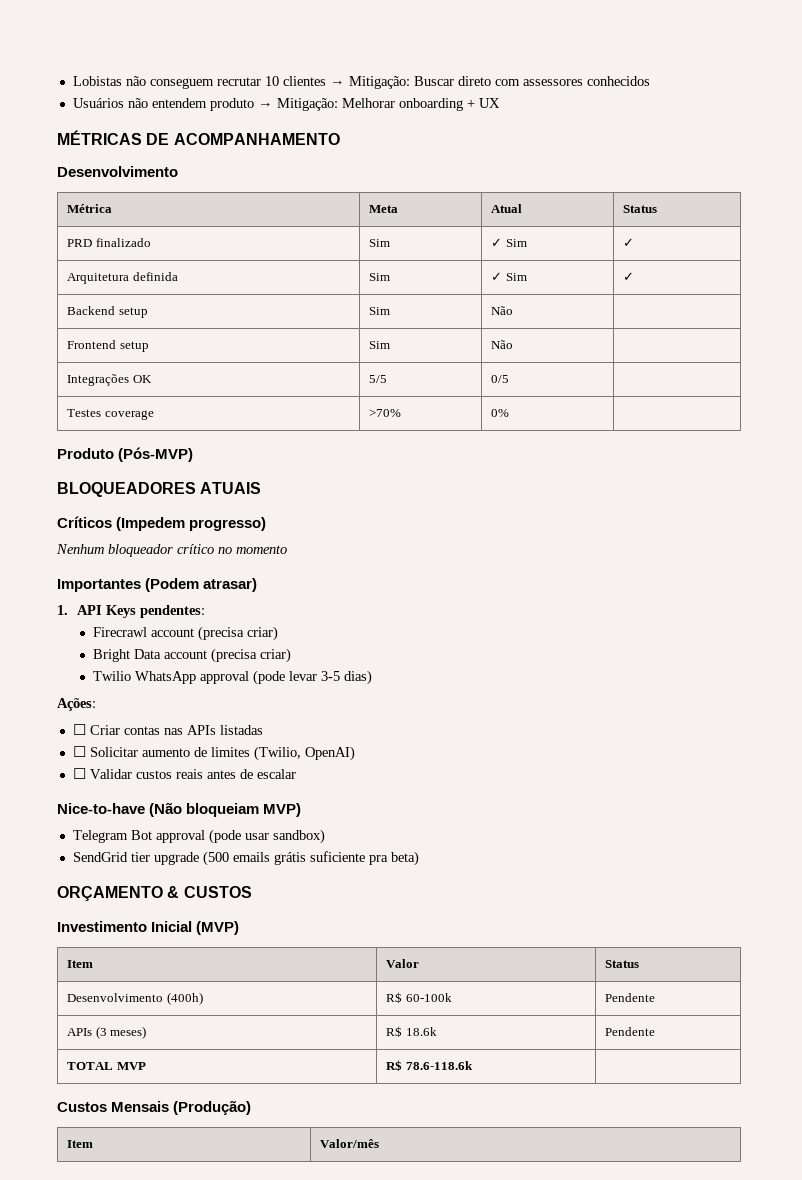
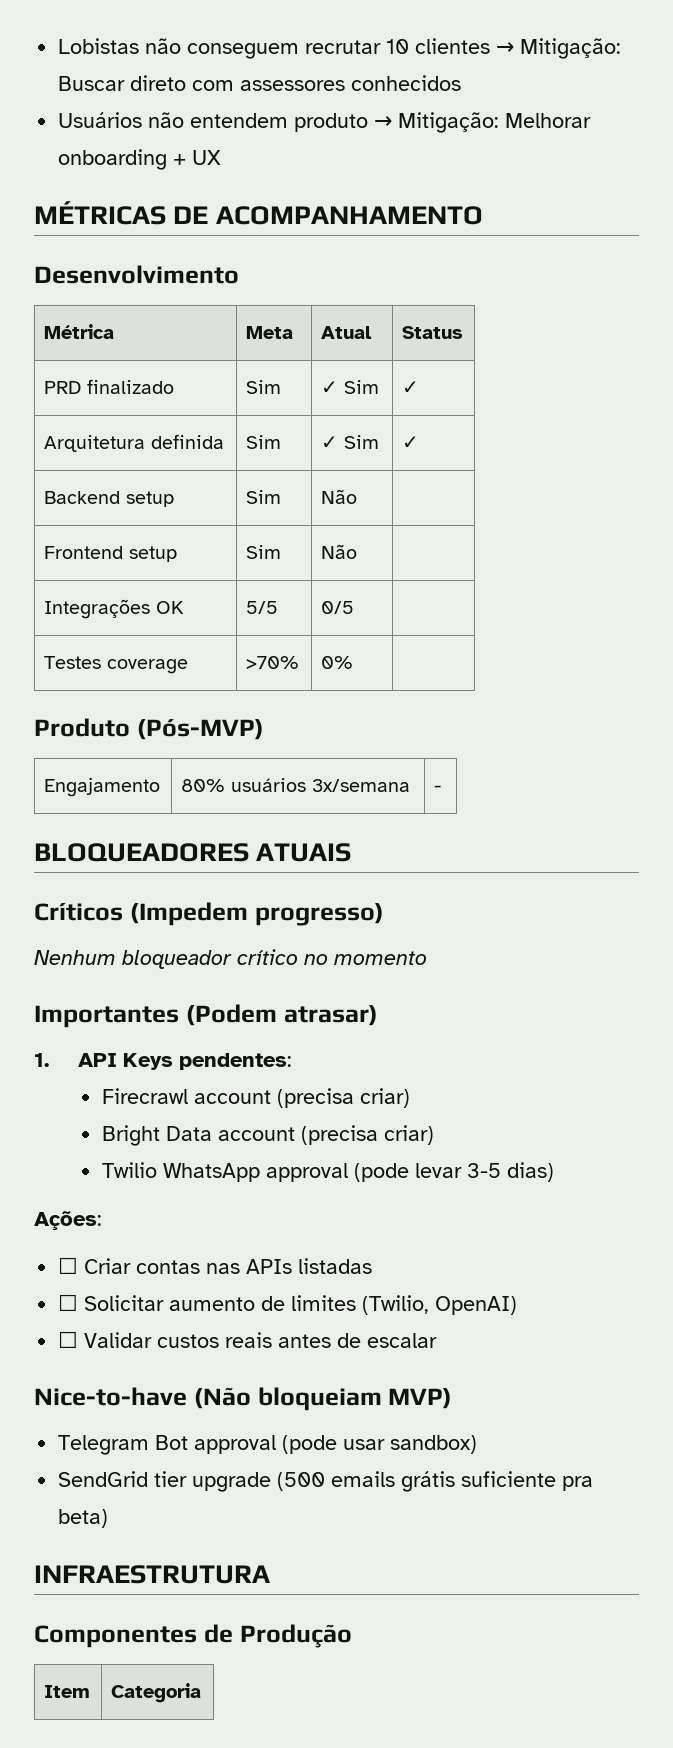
+ Engajamento | 80% usuários 3x/semana | -
- ORÇAMENTO & CUSTOS
- Investimento Inicial (MVP)
- Item | Valor | Status
- Desenvolvimento (400h) | R$ 60-100k | Pendente
- APIs (3 meses) | R$ 18.6k | Pendente
- TOTAL MVP | R$ 78.6-118.6k |
- Custos Mensais (Produção)
- Item | Valor/mês
+ INFRAESTRUTURA
+ Componentes de Produção
+ Item | Categoria

